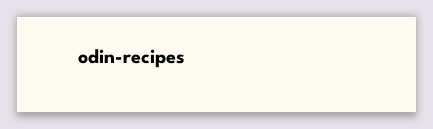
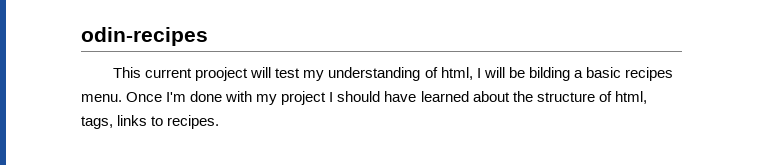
+ This current prooject will test my understanding of html, I will be bilding a basic recipes menu. Once I'm done with my project I should have learned about the structure of html, tags, links to recipes.

